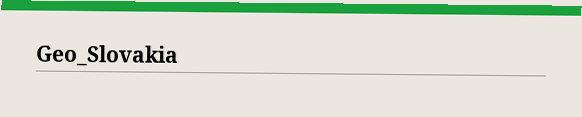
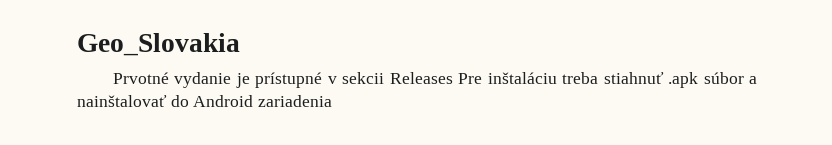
+ Prvotné vydanie je prístupné v sekcii Releases Pre inštaláciu treba stiahnuť .apk súbor a nainštalovať do Android zariadenia

